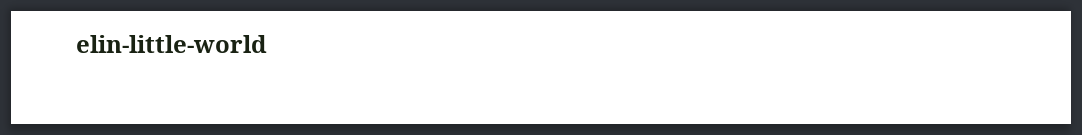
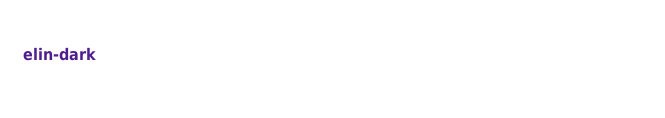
- elin-little-world
+ elin-dark

